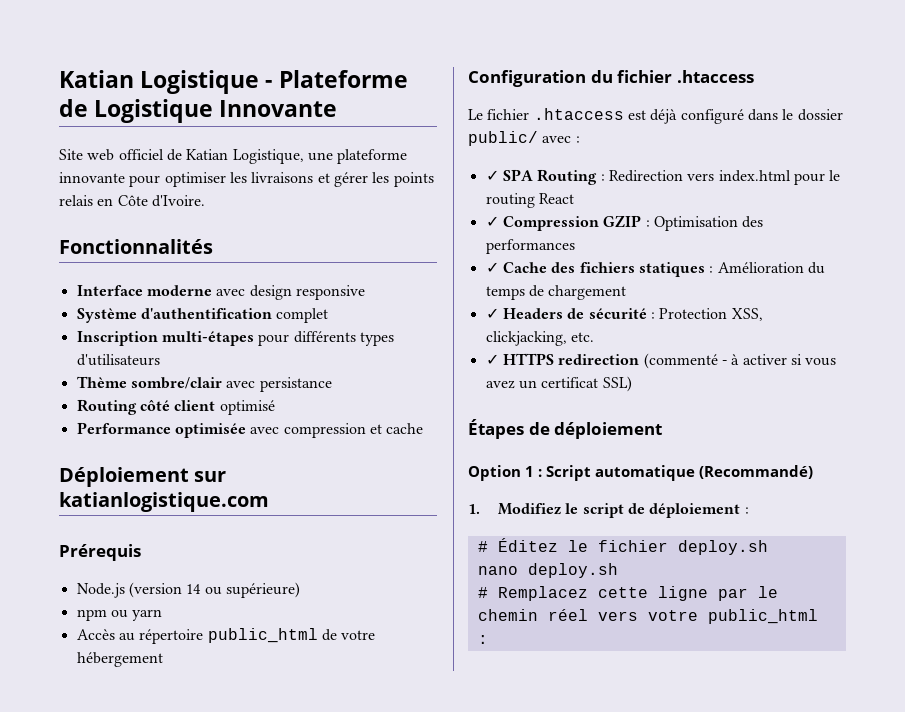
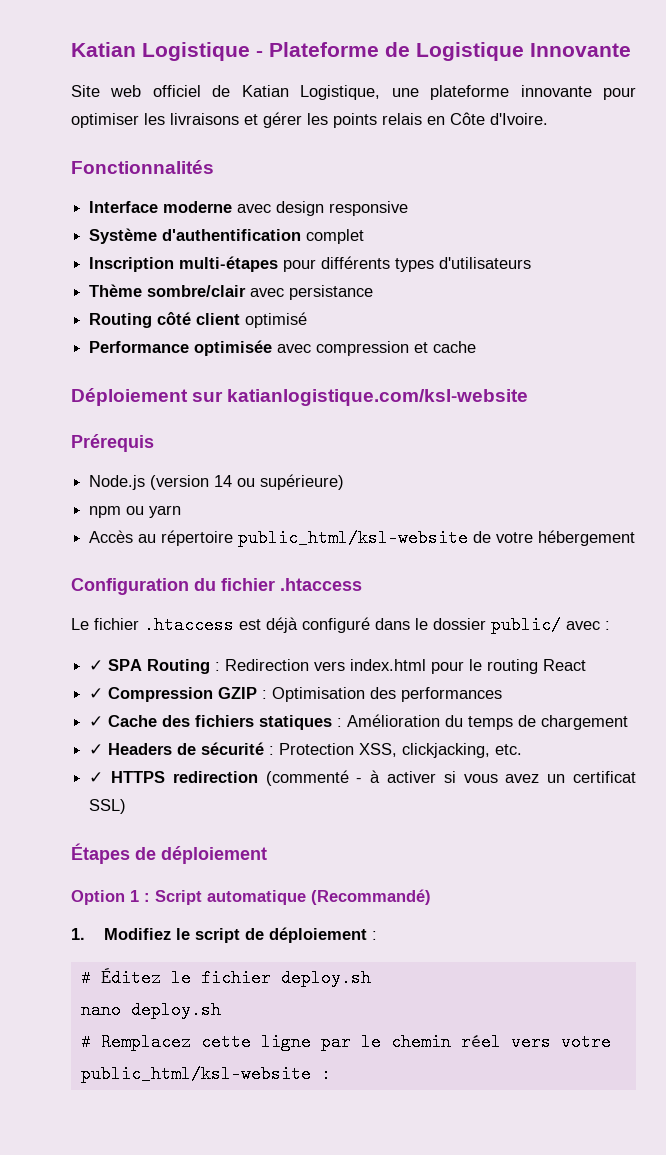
- Déploiement sur katianlogistique.com
+ Déploiement sur katianlogistique.com/ksl-website
- Accès au répertoire public_html de votre hébergement
+ Accès au répertoire public_html/ksl-website de votre hébergement
- # Remplacez cette ligne par le chemin réel vers votre public_html :
+ # Remplacez cette ligne par le chemin réel vers votre public_html/ksl-website :

